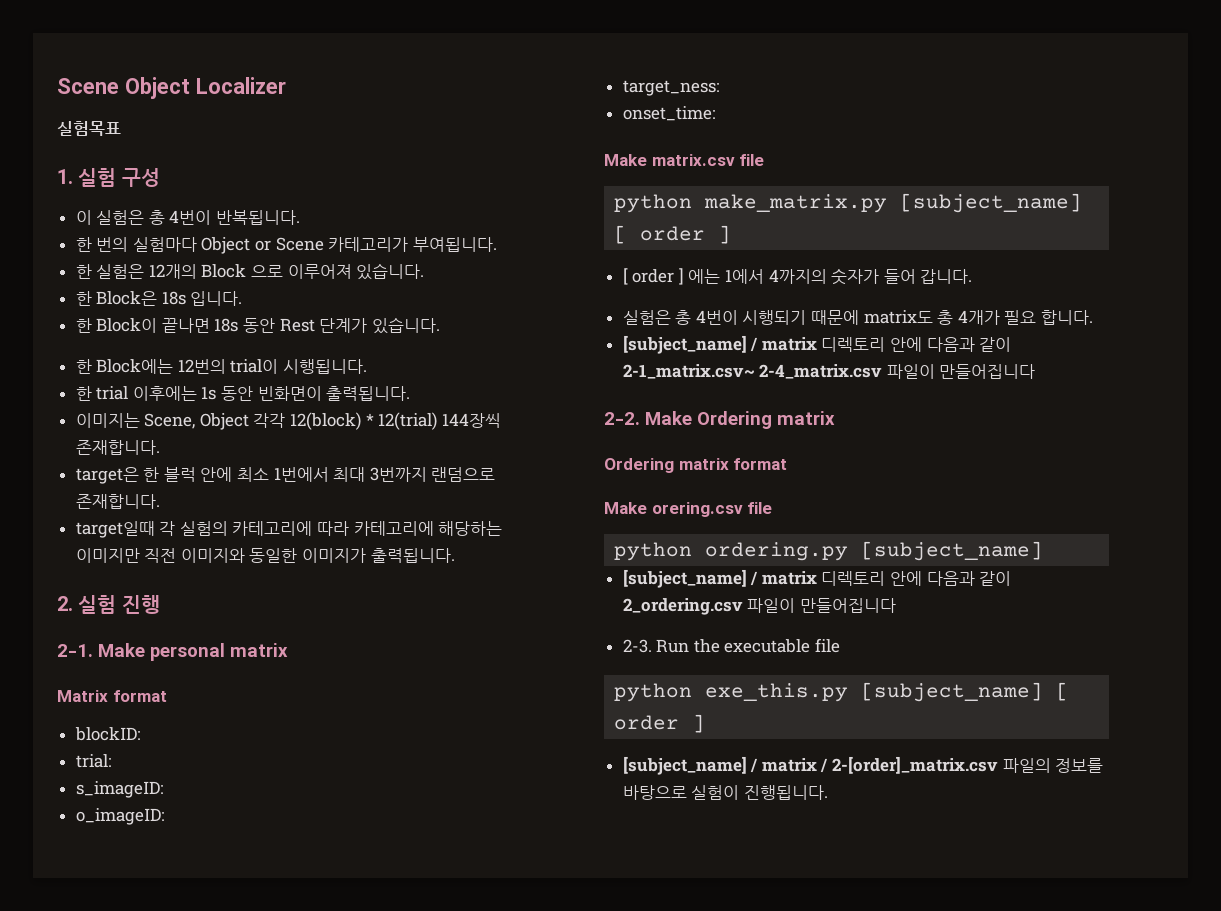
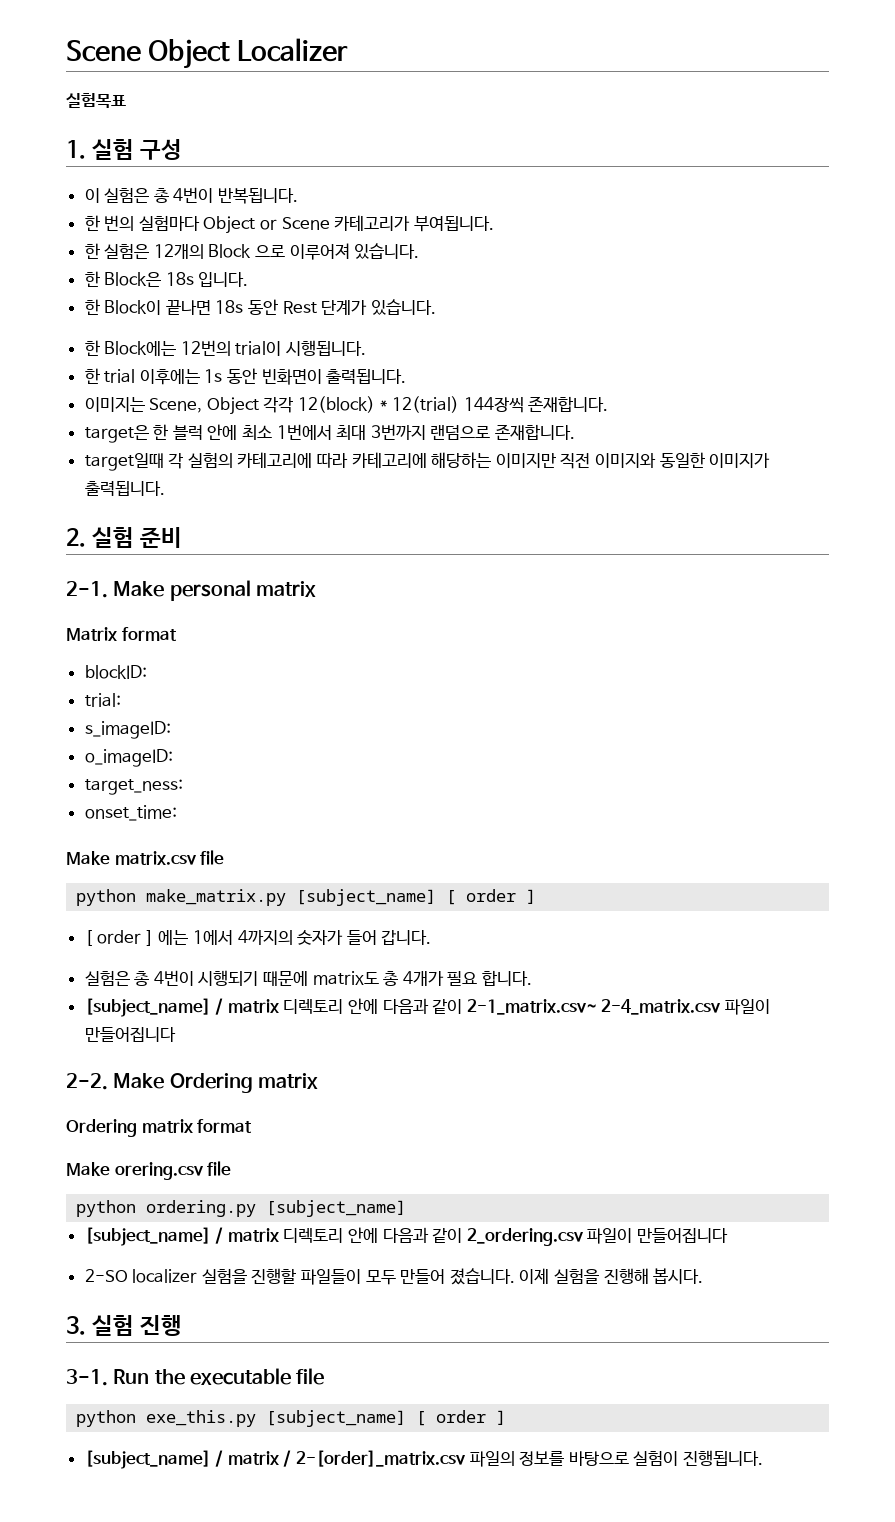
- 2. 실험 진행
+ 2. 실험 준비
- 2-3.
+ 2-SO localizer 실험을 진행할 파일들이 모두 만들어 졌습니다. 이제 실험을 진행해 봅시다.
+ 3. 실험 진행
+ 3-1.

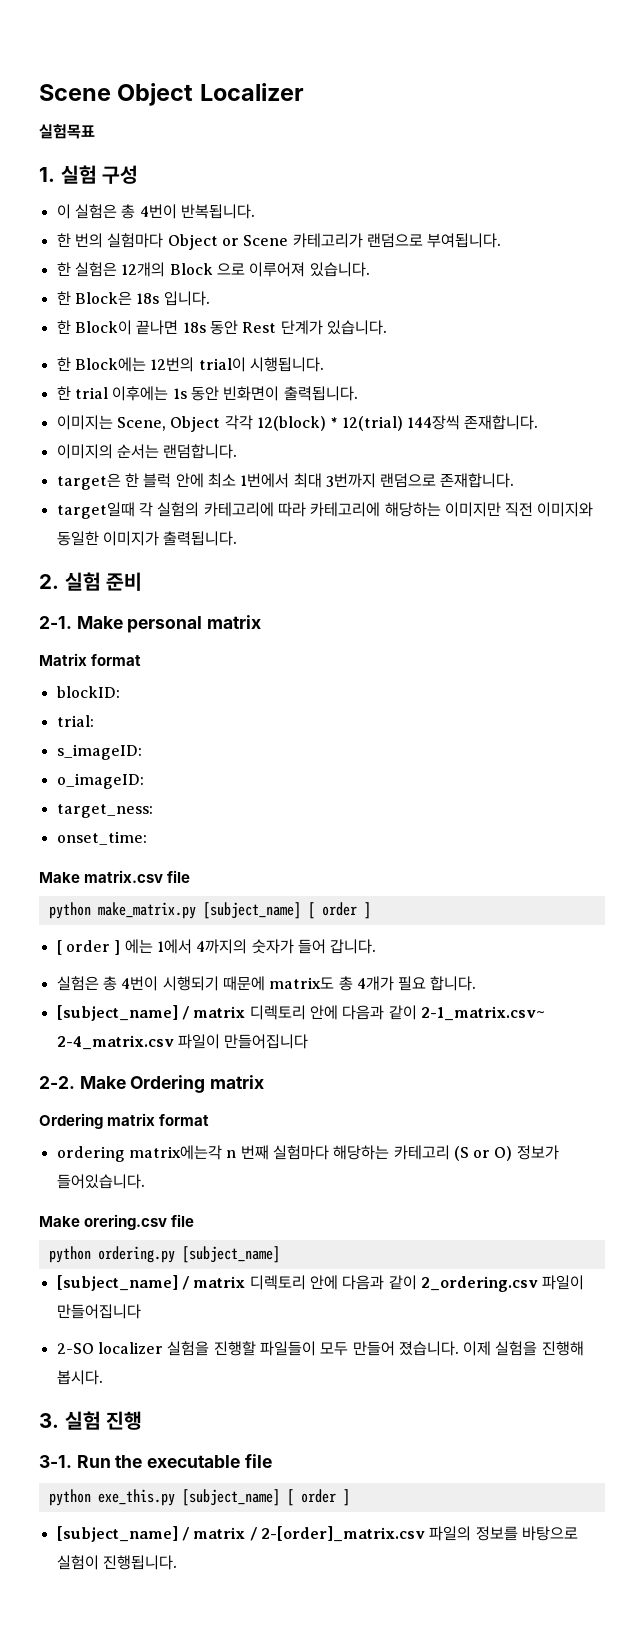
- 한 번의 실험마다 Object or Scene 카테고리가 부여됩니다.
+ 한 번의 실험마다 Object or Scene 카테고리가 랜덤으로 부여됩니다.
+ 이미지의 순서는 랜덤합니다.
+ ordering matrix에는각 n 번째 실험마다 해당하는 카테고리 (S or O) 정보가 들어있습니다.

